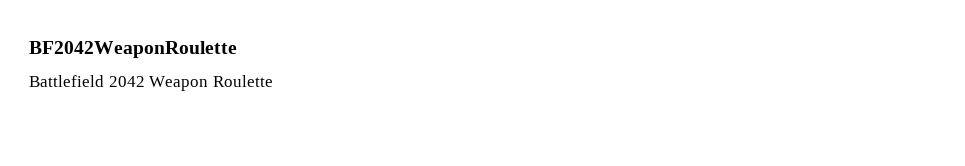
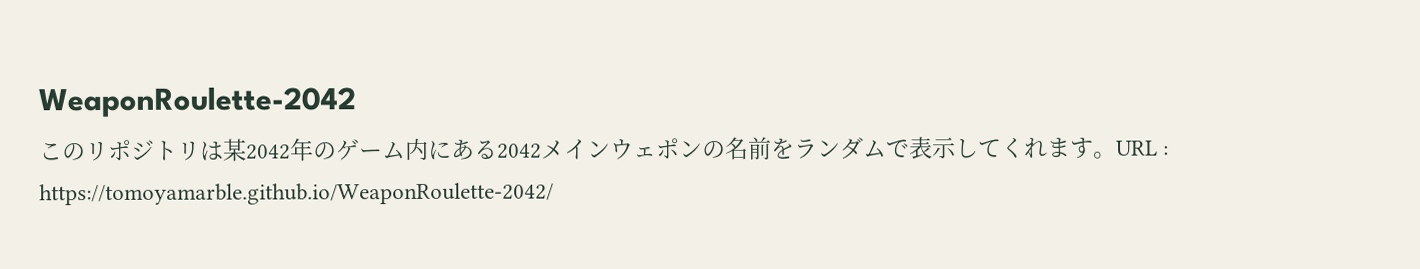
- BF2042WeaponRoulette
- Battlefield 2042 Weapon Roulette
+ WeaponRoulette-2042
+ このリポジトリは某2042年のゲーム内にある2042メインウェポンの名前をランダムで表示してくれます。URL : https://tomoyamarble.github.io/WeaponRoulette-2042/

